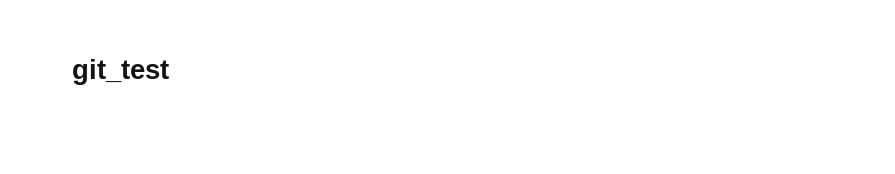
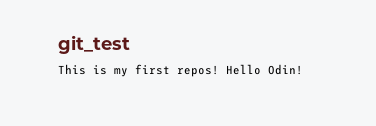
+ This is my first repos! Hello Odin!

